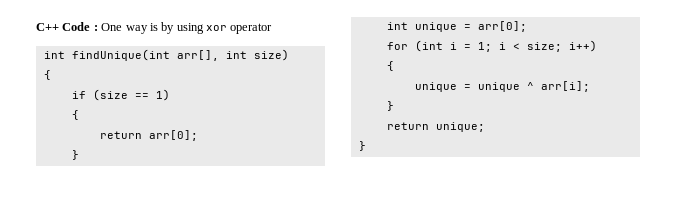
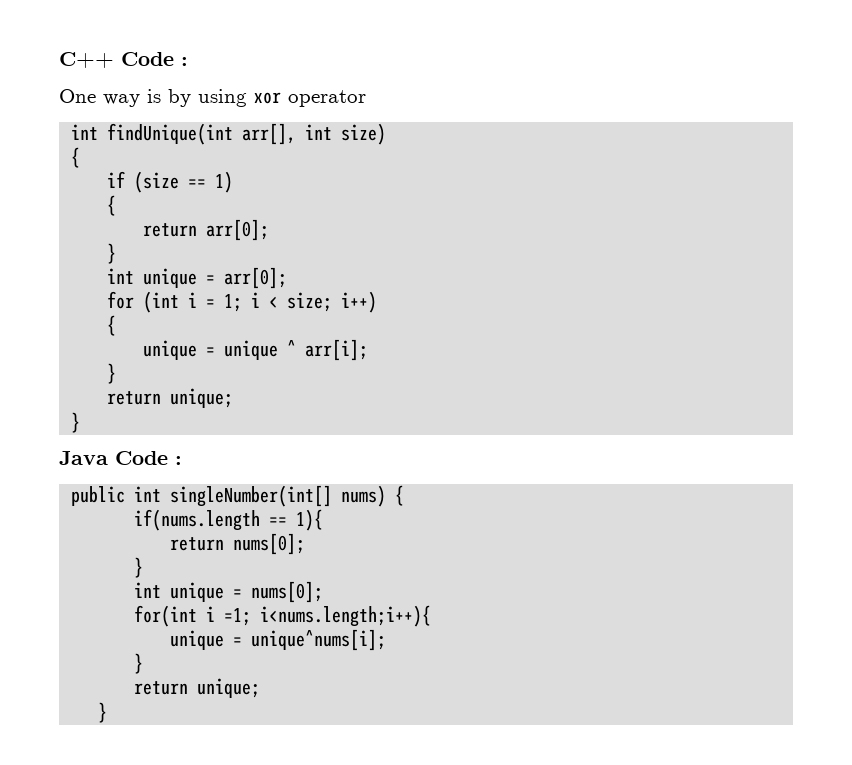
- C++ Code : One way is by using xor operator
+ C++ Code :
+ One way is by using xor operator
+ Java Code :
+ public int singleNumber(int[] nums) {
+ if(nums.length == 1){
+ return nums[0];
+ }
+ int unique = nums[0];
+ for(int i =1; i<nums.length;i++){
+ unique = unique^nums[i];
+ }
+ return unique;
+ }

